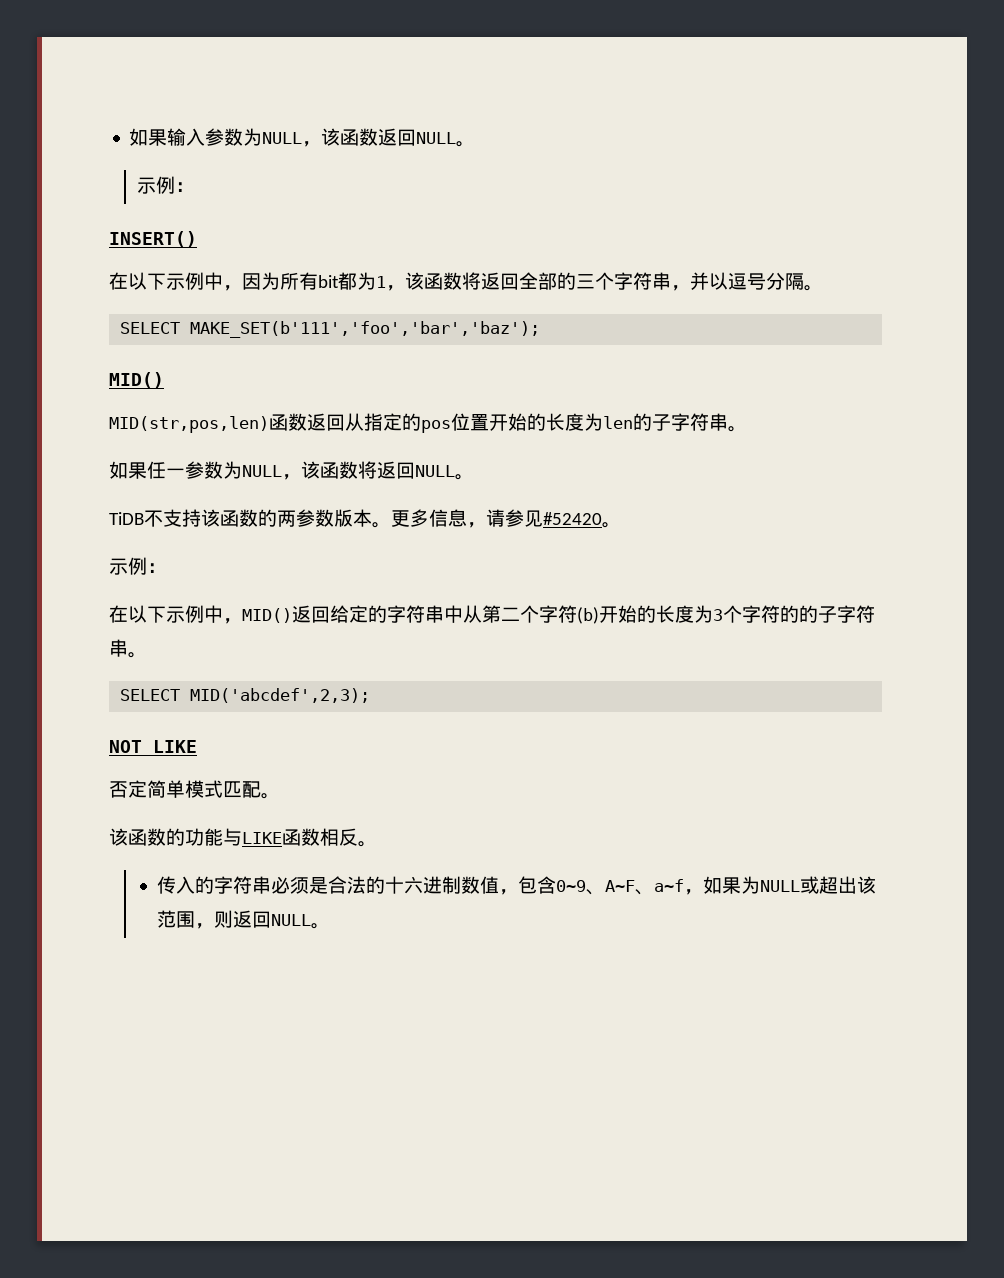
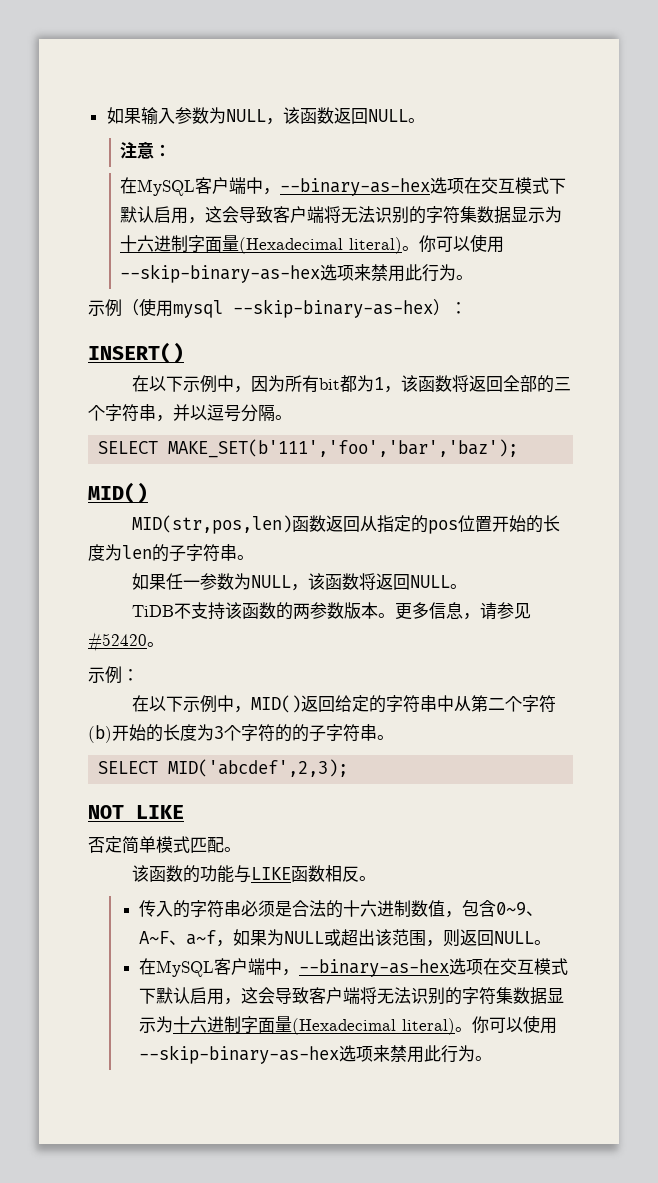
  如果输入参数为NULL，该函数返回NULL。
- 示例：
+ 注意：
+ 在MySQL客户端中，--binary-as-hex选项在交互模式下默认启用，这会导致客户端将无法识别的字符集数据显示为十六进制字面量(Hexadecimal literal)。你可以使用--skip-binary-as-hex选项来禁用此行为。
+ 示例（使用mysql --skip-binary-as-hex）：
  传入的字符串必须是合法的十六进制数值，包含0~9、A~F、a~f，如果为NULL或超出该范围，则返回NULL。
+ 在MySQL客户端中，--binary-as-hex选项在交互模式下默认启用，这会导致客户端将无法识别的字符集数据显示为十六进制字面量(Hexadecimal literal)。你可以使用--skip-binary-as-hex选项来禁用此行为。

